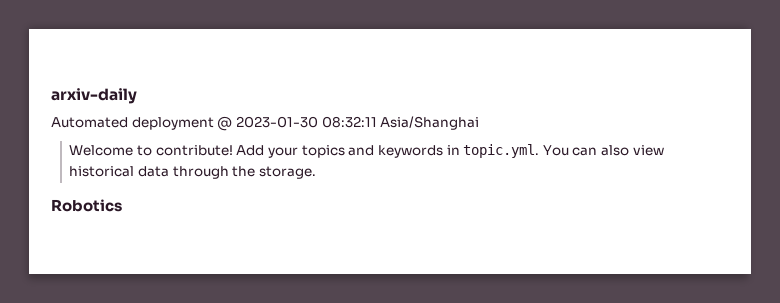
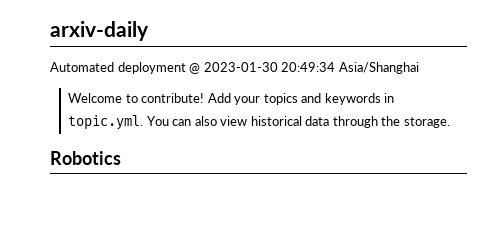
- Automated deployment @ 2023-01-30 08:32:11 Asia/Shanghai
+ Automated deployment @ 2023-01-30 20:49:34 Asia/Shanghai

